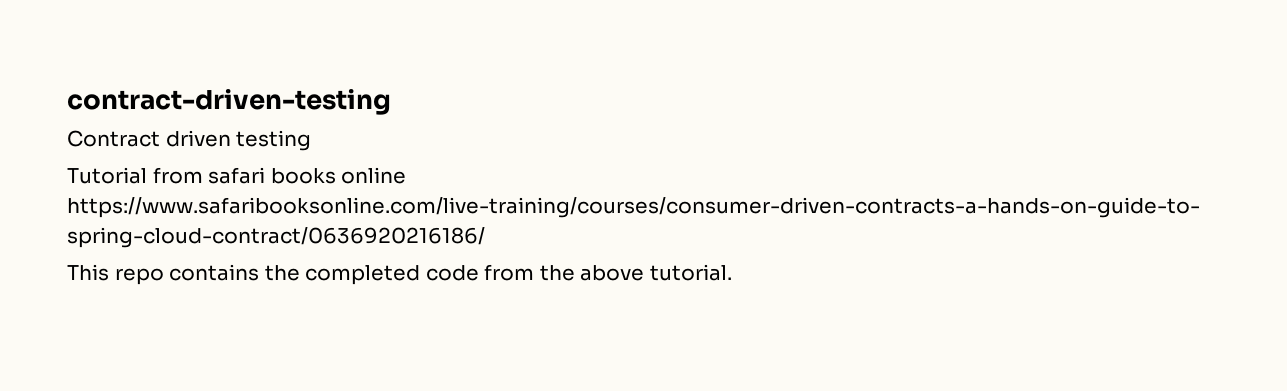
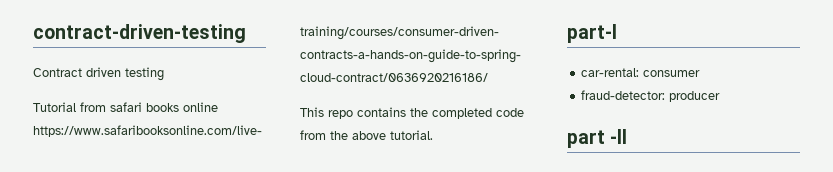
+ part-I
+ car-rental: consumer
+ fraud-detector: producer
+ part -II

